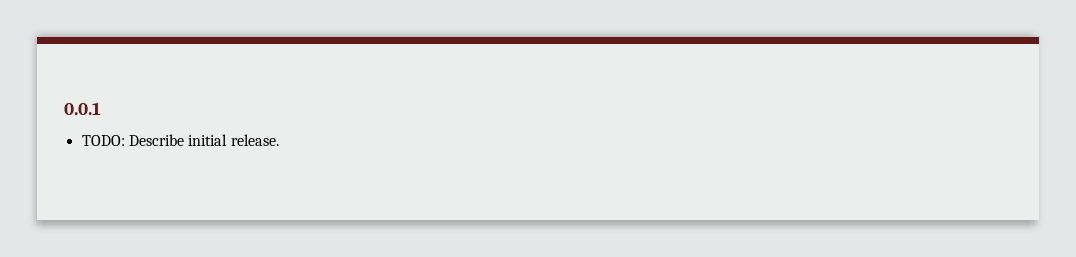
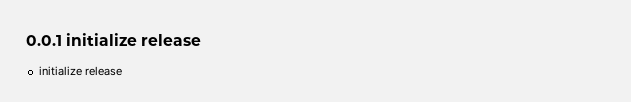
- 0.0.1
- TODO: Describe initial release.
+ 0.0.1 initialize release
+ initialize release

